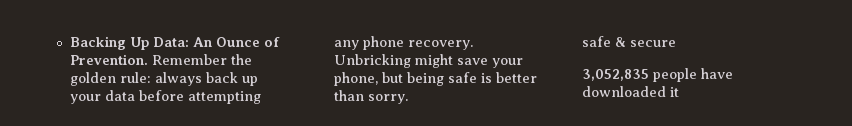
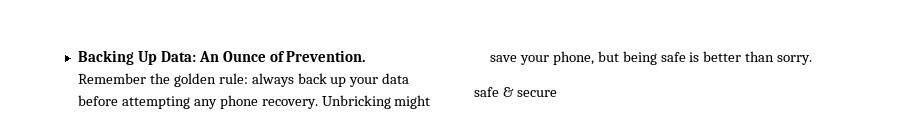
- 3,052,835 people have downloaded it

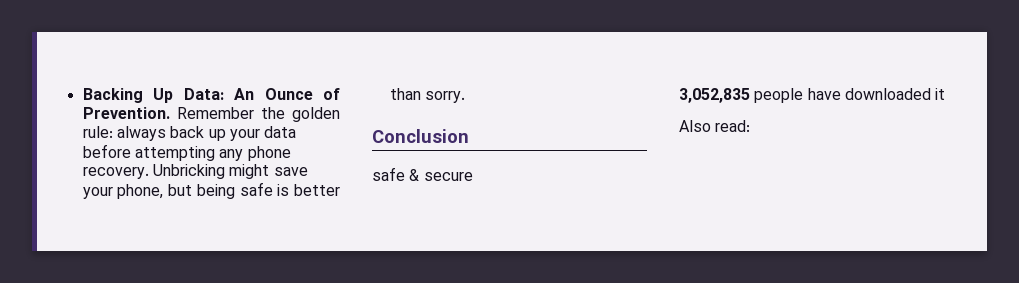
+ Conclusion
+ 3,052,835 people have downloaded it
+ Also read:

